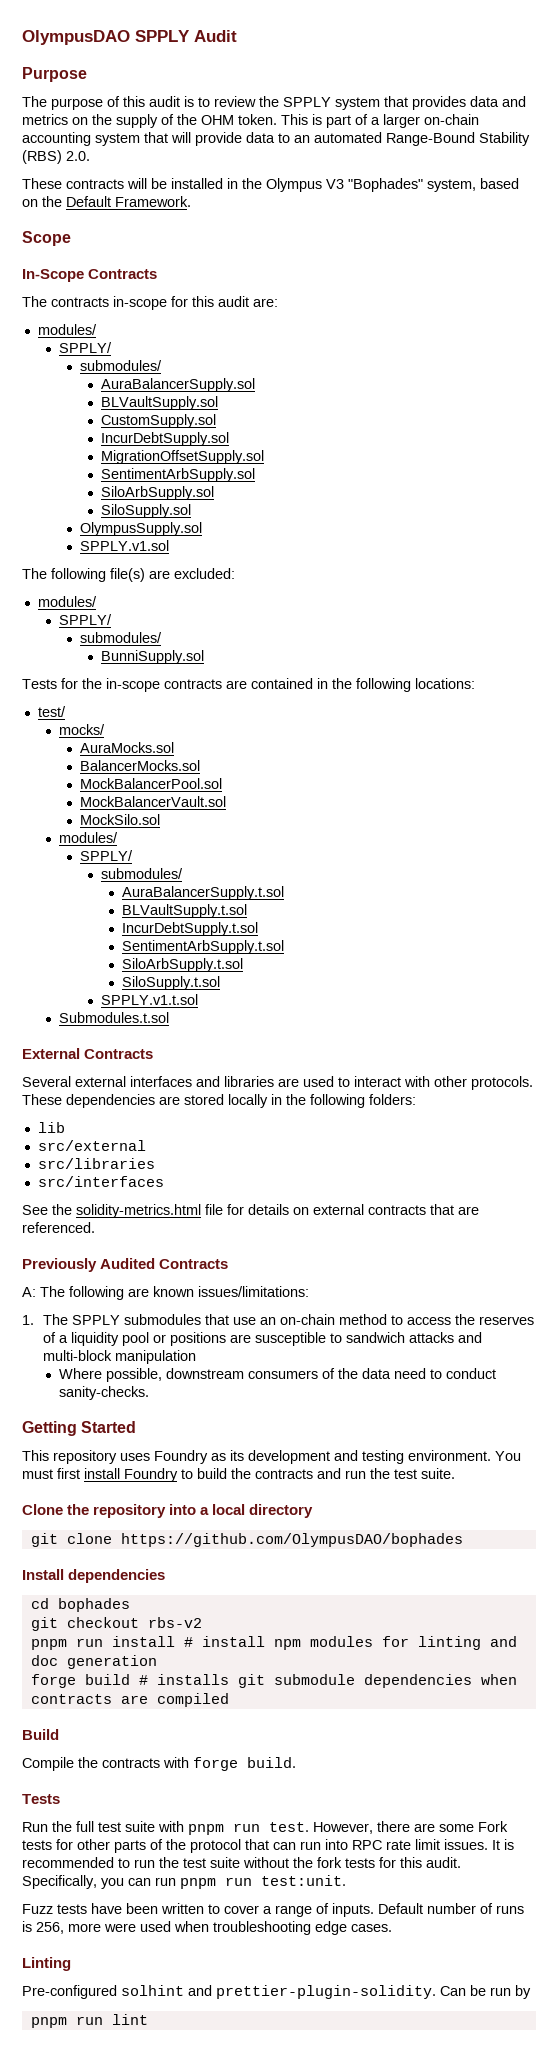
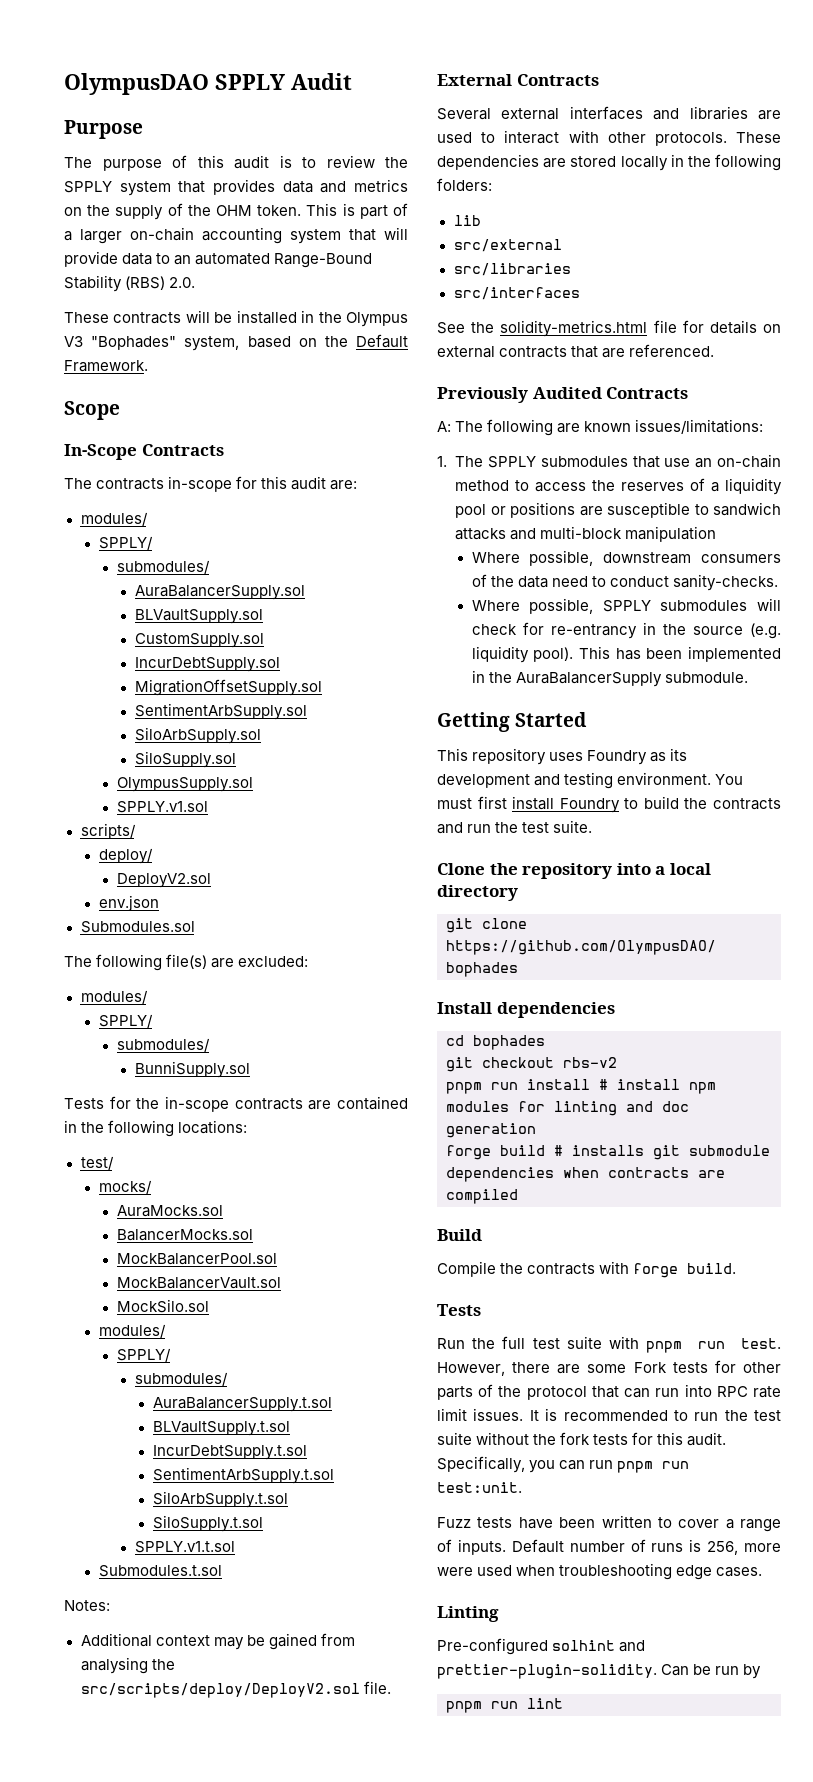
+ scripts/
+ deploy/
+ DeployV2.sol
+ env.json
+ Submodules.sol
+ Notes:
+ Additional context may be gained from analysing the src/scripts/deploy/DeployV2.sol file.
+ Where possible, SPPLY submodules will check for re-entrancy in the source (e.g. liquidity pool). This has been implemented in the AuraBalancerSupply submodule.

